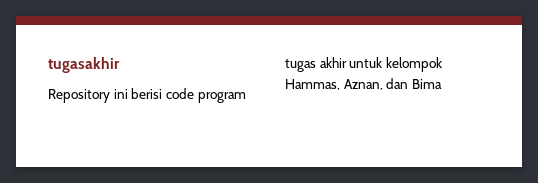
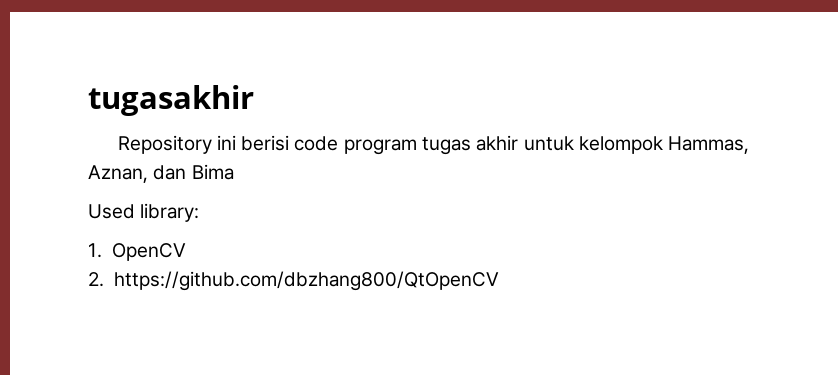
+ Used library:
+ 1. OpenCV
+ 2. https://github.com/dbzhang800/QtOpenCV

